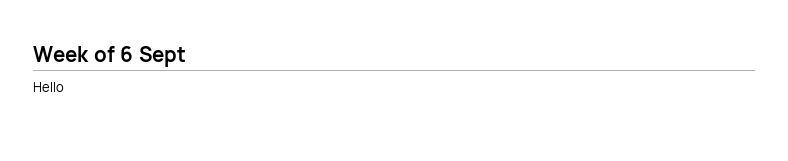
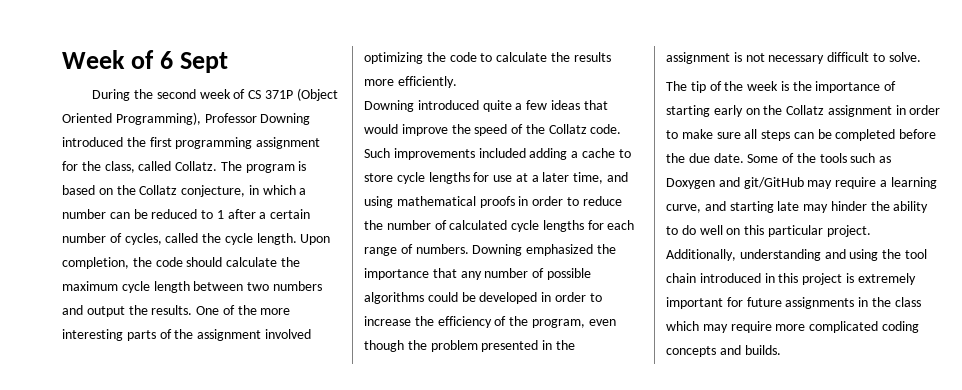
- Hello
+ During the second week of CS 371P (Object Oriented Programming), Professor Downing introduced the first programming assignment for the class, called Collatz. The program is based on the Collatz conjecture, in which a number can be reduced to 1 after a certain number of cycles, called the cycle length. Upon completion, the code should calculate the maximum cycle length between two numbers and output the results. One of the more interesting parts of the assignment involved optimizing the code to calculate the results more efficiently.
+ Downing introduced quite a few ideas that would improve the speed of the Collatz code. Such improvements included adding a cache to store cycle lengths for use at a later time, and using mathematical proofs in order to reduce the number of calculated cycle lengths for each range of numbers. Downing emphasized the importance that any number of possible algorithms could be developed in order to increase the efficiency of the program, even though the problem presented in the assignment is not necessary difficult to solve.
+ The tip of the week is the importance of starting early on the Collatz assignment in order to make sure all steps can be completed before the due date. Some of the tools such as Doxygen and git/GitHub may require a learning curve, and starting late may hinder the ability to do well on this particular project. Additionally, understanding and using the tool chain introduced in this project is extremely important for future assignments in the class which may require more complicated coding concepts and builds.

